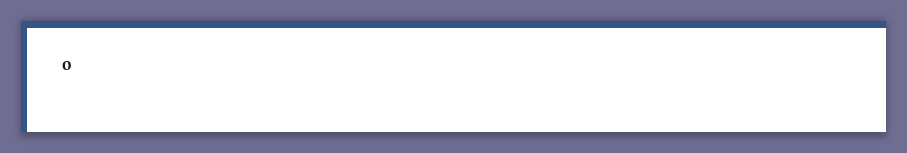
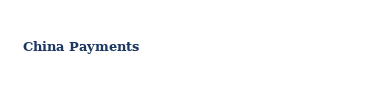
- o
+ China Payments

